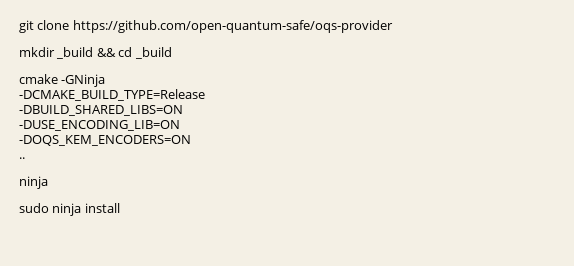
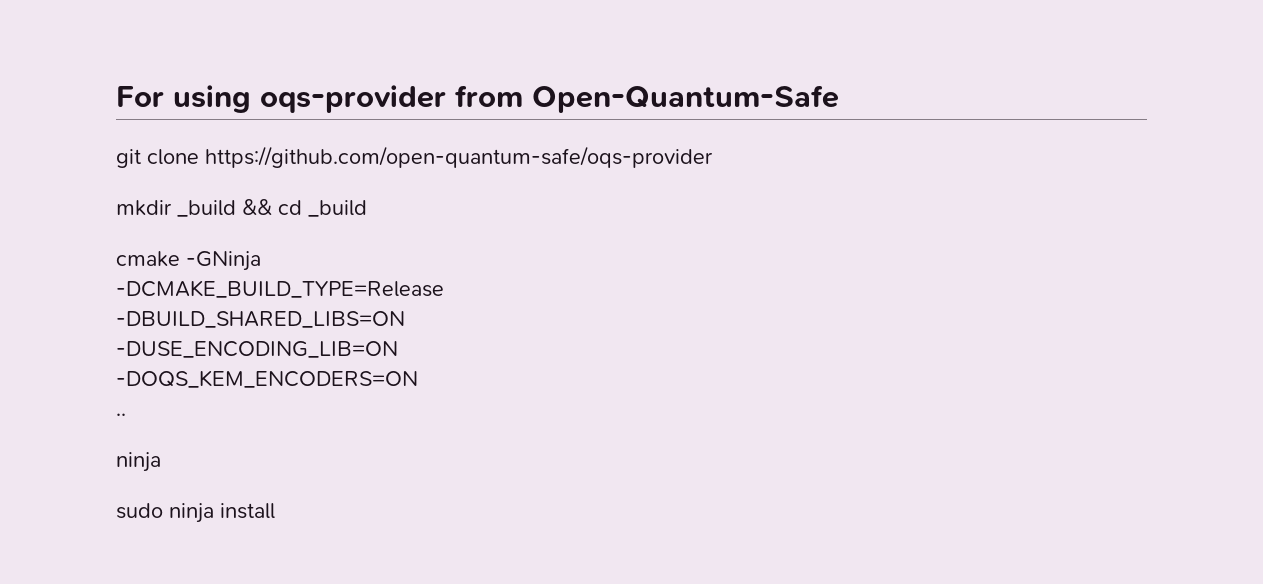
+ For using oqs-provider from Open-Quantum-Safe

